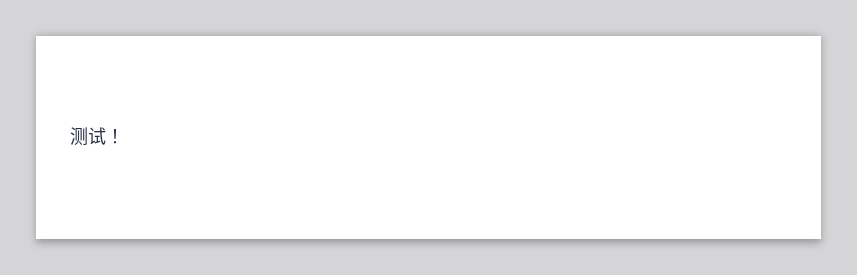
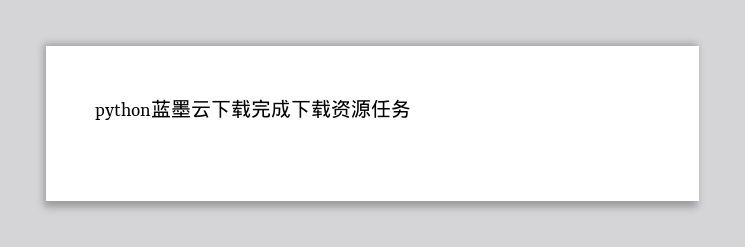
- 测试！
+ python蓝墨云下载完成下载资源任务

